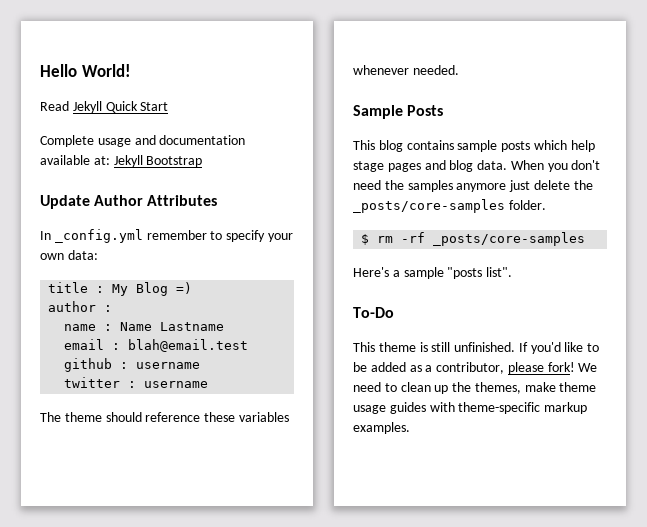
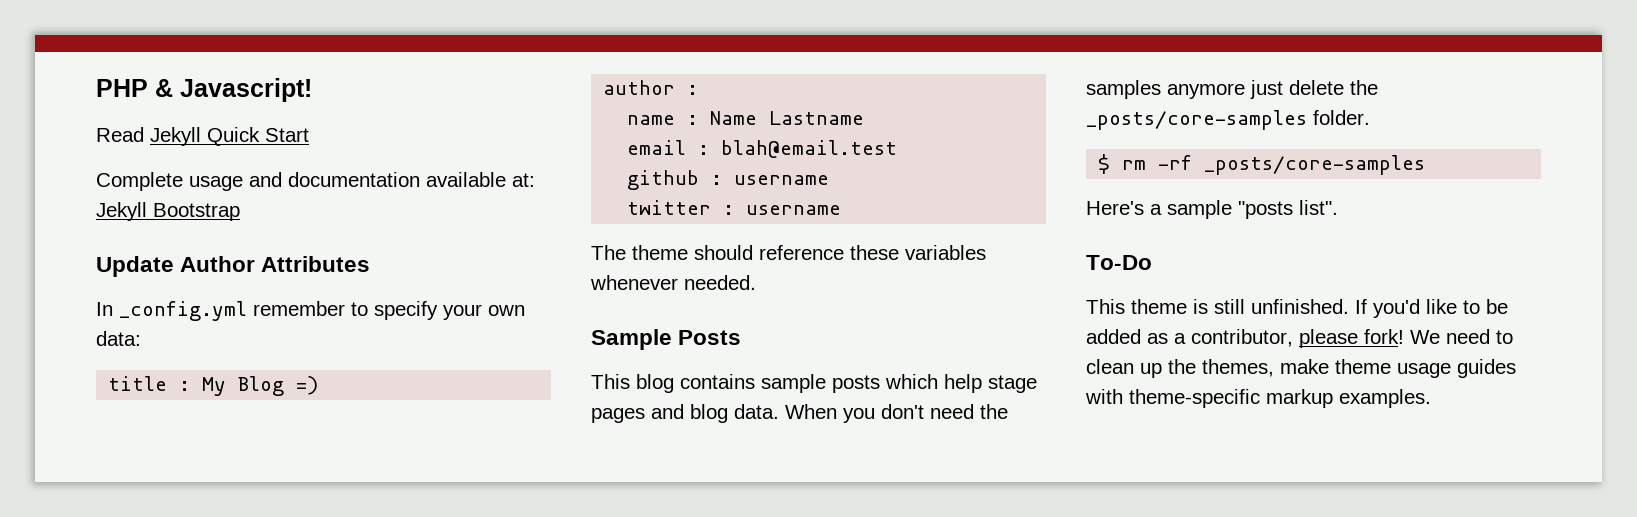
- Hello World!
+ PHP & Javascript!

